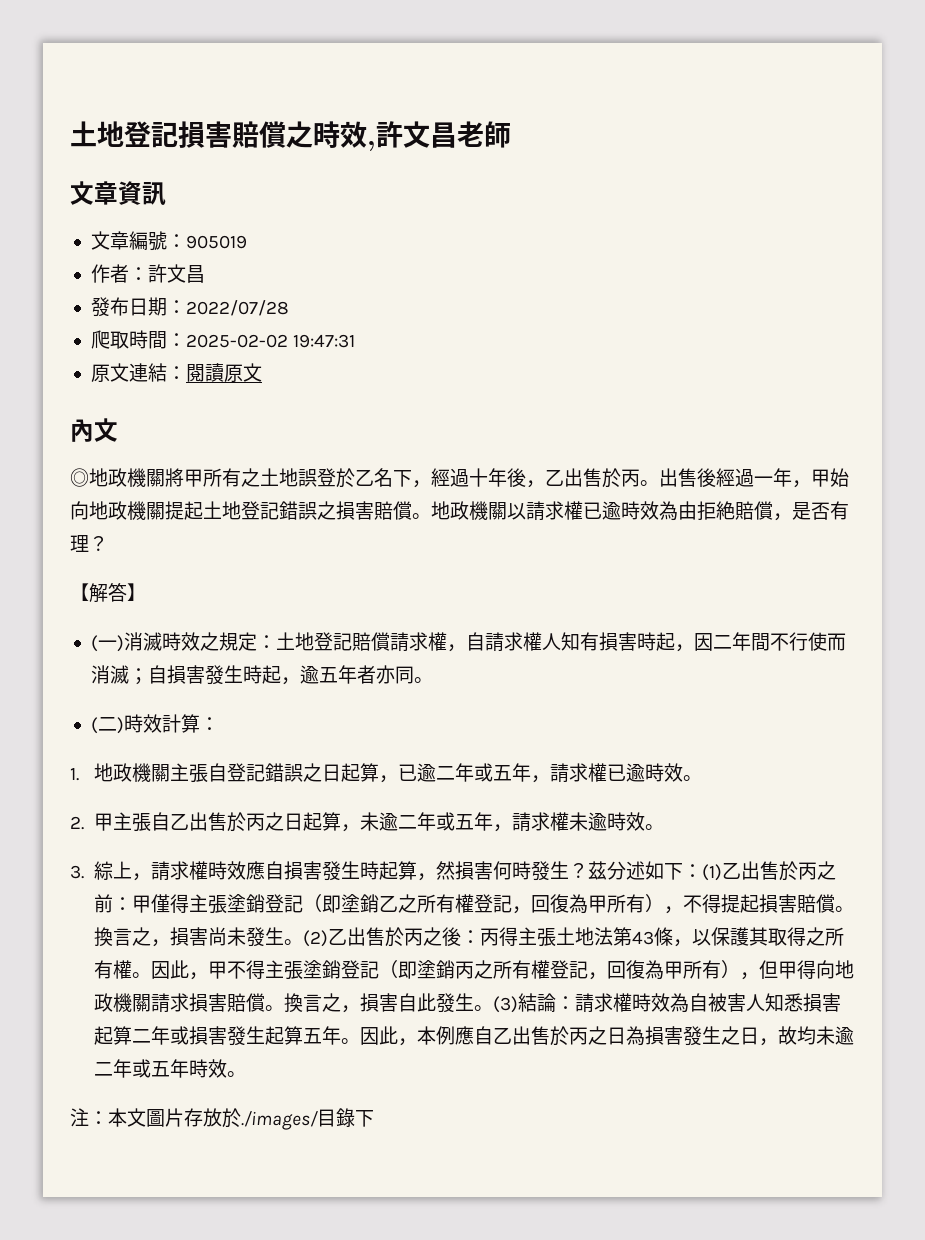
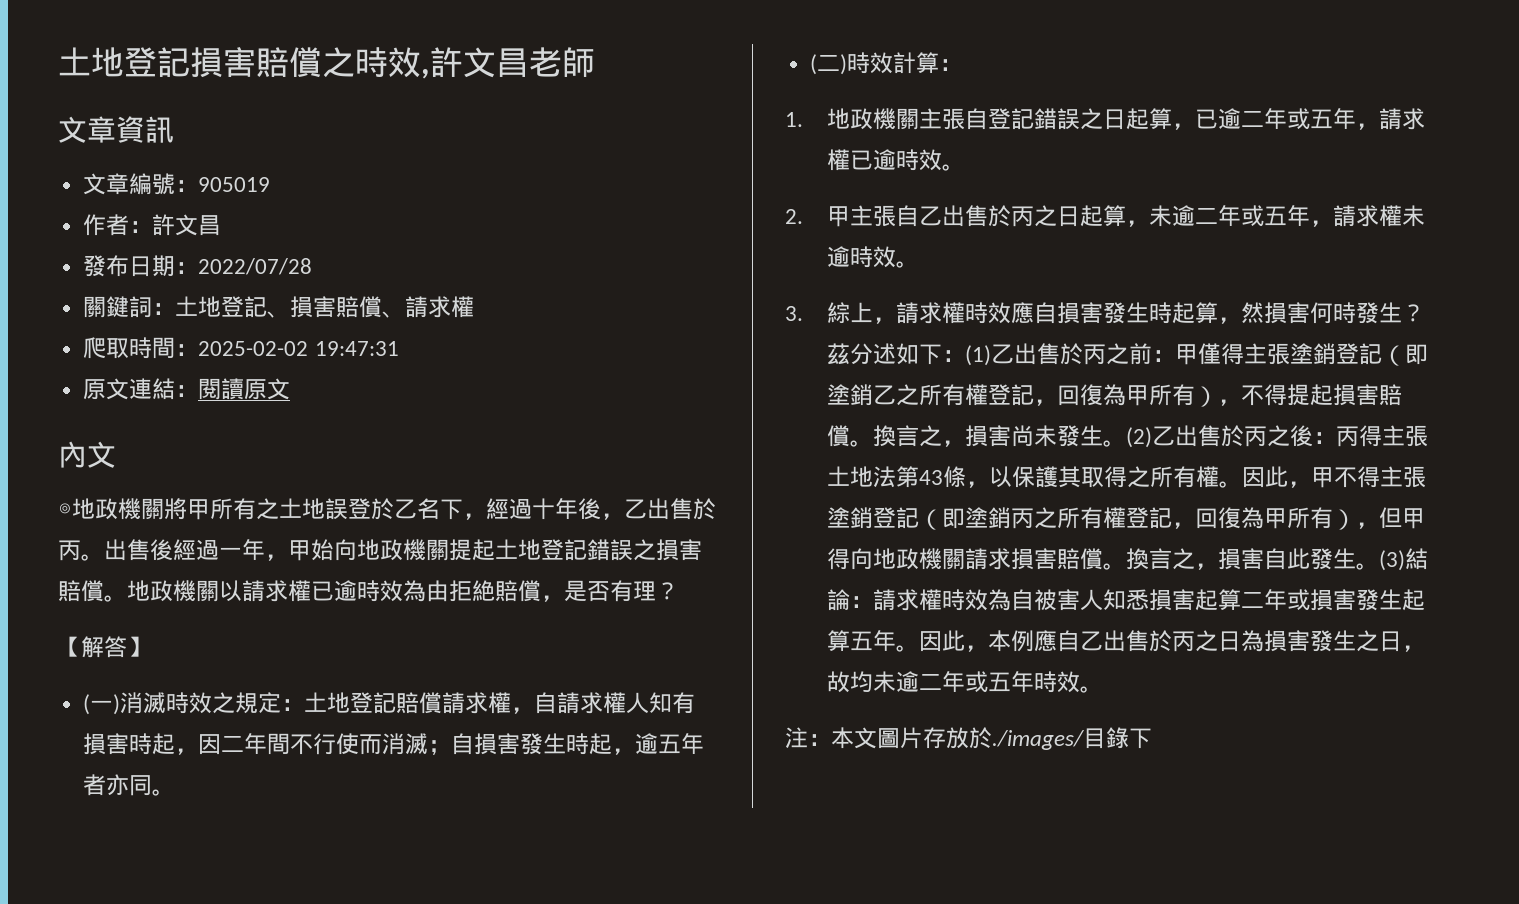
+ 關鍵詞：土地登記、損害賠償、請求權

